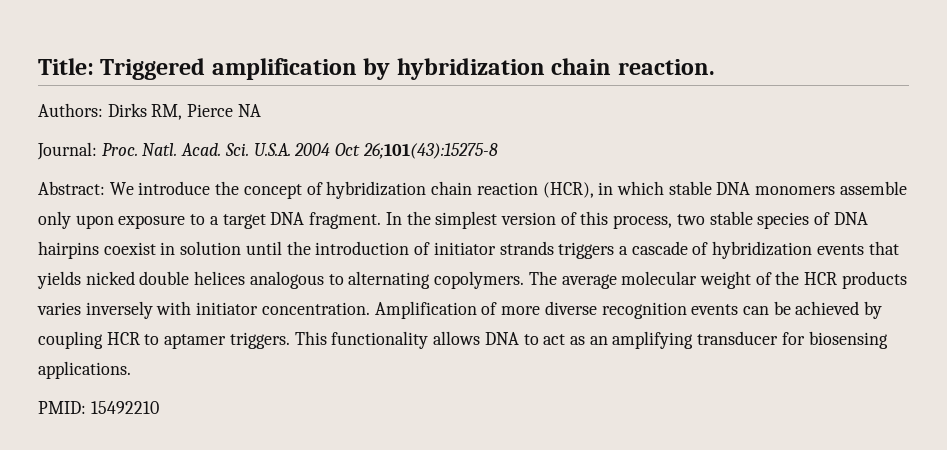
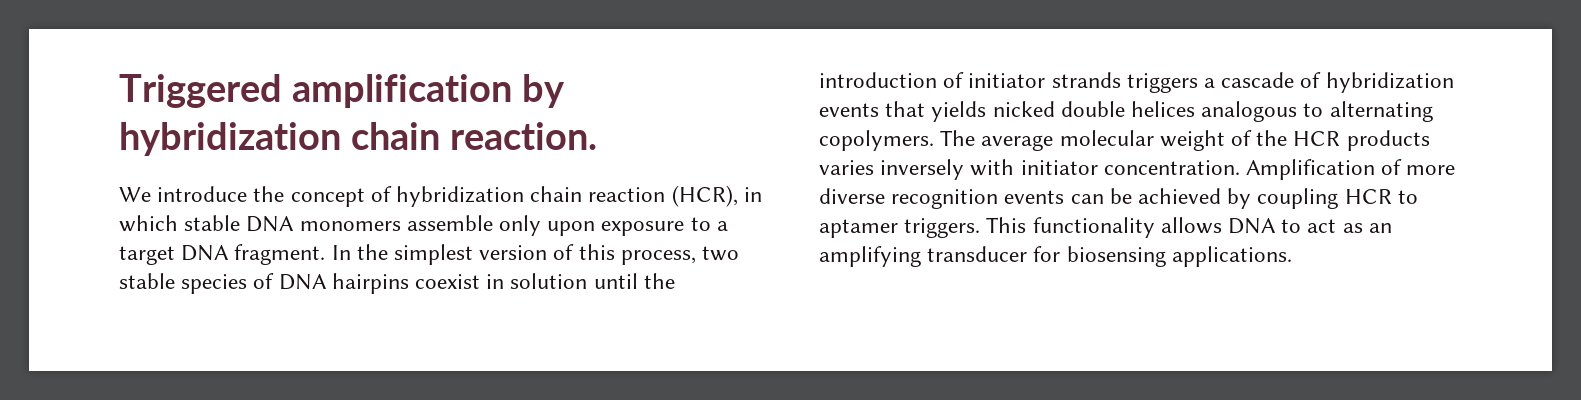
- Title: Triggered amplification by hybridization chain reaction.
+ Triggered amplification by hybridization chain reaction.
- Authors: Dirks RM, Pierce NA
- Journal: Proc. Natl. Acad. Sci. U.S.A. 2004 Oct 26;101(43):15275-8
- Abstract: We introduce the concept of hybridization chain reaction (HCR), in which stable DNA monomers assemble only upon exposure to a target DNA fragment.
+ We introduce the concept of hybridization chain reaction (HCR), in which stable DNA monomers assemble only upon exposure to a target DNA fragment.
- PMID: 15492210

